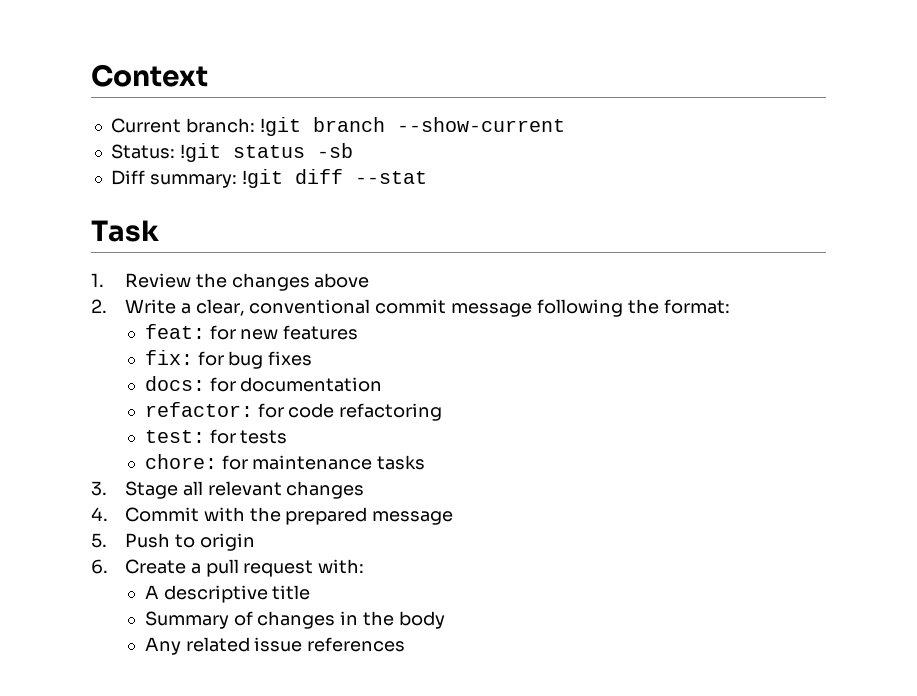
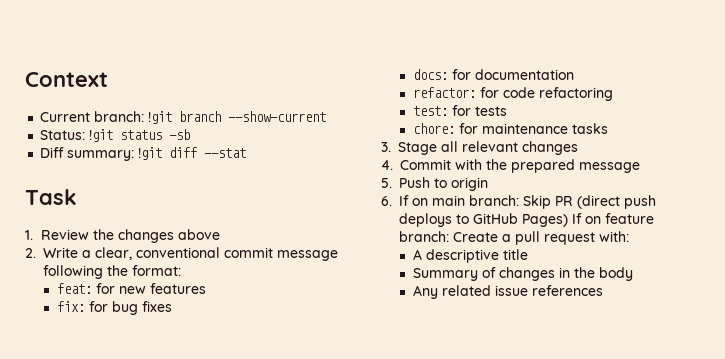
- 6. Create a pull request with:
+ 6. If on main branch: Skip PR (direct push deploys to GitHub Pages) If on feature branch: Create a pull request with:

